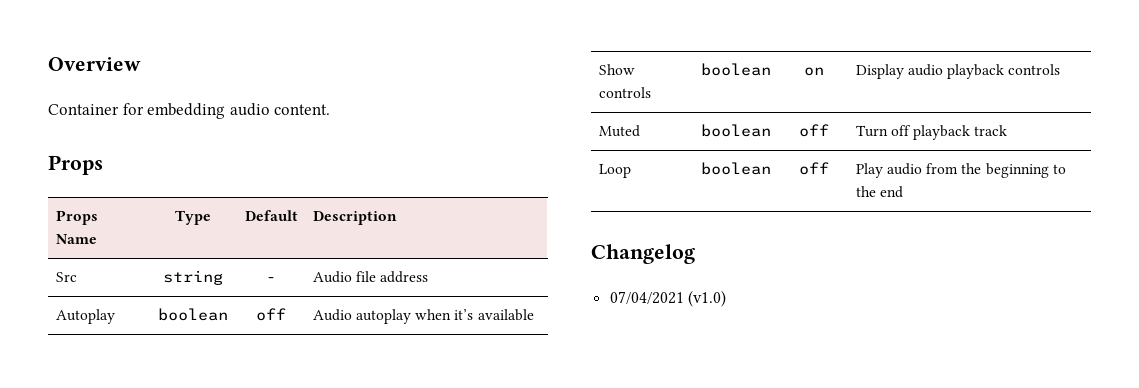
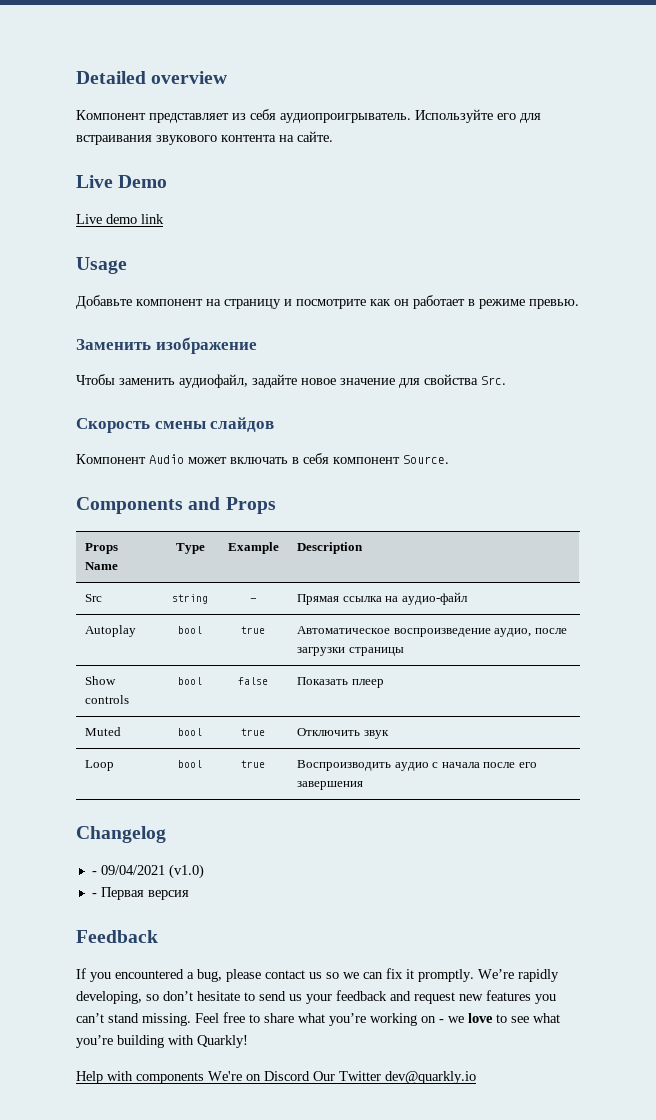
- Overview
- Container for embedding audio content.
- Props
+ Detailed overview
+ Компонент представляет из себя аудиопроигрыватель. Используйте его для встраивания звукового контента на сайте.
+ Live Demo
+ Live demo link
+ Usage
+ Добавьте компонент на страницу и посмотрите как он работает в режиме превью.
+ Заменить изображение
+ Чтобы заменить аудиофайл, задайте новое значение для свойства Src.
+ Скорость смены слайдов
+ Компонент Audio может включать в себя компонент Source.
+ Components and Props
- Props Name | Type | Default | Description
+ Props Name | Type | Example | Description
- Src | string | - | Audio file address
- Autoplay | boolean | off | Audio autoplay when it’s available
- Show controls | boolean | on | Display audio playback controls
- Muted | boolean | off | Turn off playback track
- Loop | boolean | off | Play audio from the beginning to the end
+ Src | string | - | Прямая ссылка на аудио-файл
+ Autoplay | bool | true | Автоматическое воспроизведение аудио, после загрузки страницы
+ Show controls | bool | false | Показать плеер
+ Muted | bool | true | Отключить звук
+ Loop | bool | true | Воспроизводить аудио с начала после его завершения
- 07/04/2021 (v1.0)
+ - 09/04/2021 (v1.0)
+ - Первая версия
+ Feedback
+ If you encountered a bug, please contact us so we can fix it promptly. We’re rapidly developing, so don’t hesitate to send us your feedback and request new features you can’t stand missing. Feel free to share what you’re working on - we love to see what you’re building with Quarkly!
+ Help with components We're on Discord Our Twitter dev@quarkly.io

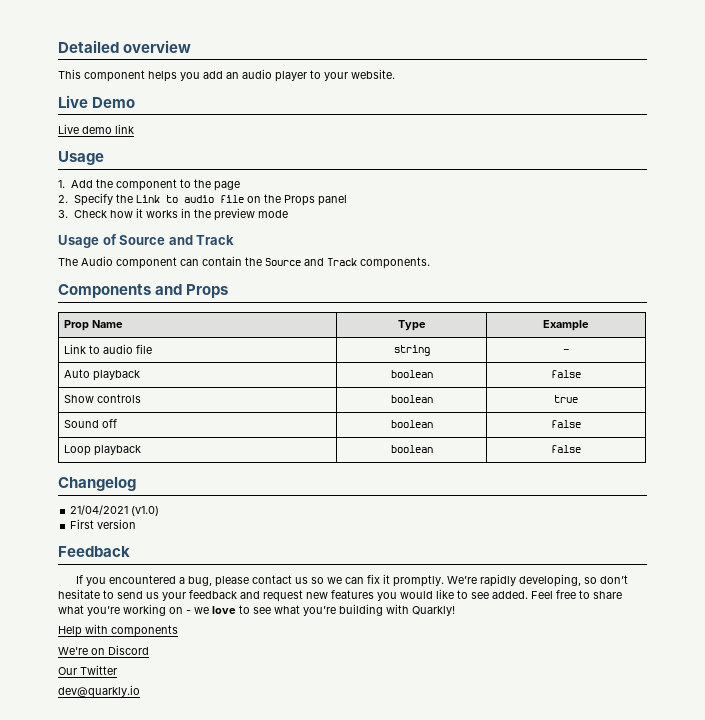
- Компонент представляет из себя аудиопроигрыватель. Используйте его для встраивания звукового контента на сайте.
+ This component helps you add an audio player to your website.
- Добавьте компонент на страницу и посмотрите как он работает в режиме превью.
- Заменить изображение
- Чтобы заменить аудиофайл, задайте новое значение для свойства Src.
- Скорость смены слайдов
- Компонент Audio может включать в себя компонент Source.
+ 1. Add the component to the page
+ 2. Specify the Link to audio file on the Props panel
+ 3. Check how it works in the preview mode
+ Usage of Source and Track
+ The Audio component can contain the Source and Track components.
- Props Name | Type | Example | Description
- Src | string | - | Прямая ссылка на аудио-файл
- Autoplay | bool | true | Автоматическое воспроизведение аудио, после загрузки страницы
- Show controls | bool | false | Показать плеер
- Muted | bool | true | Отключить звук
- Loop | bool | true | Воспроизводить аудио с начала после его завершения
+ Prop Name | Type | Example
+ Link to audio file | string | -
+ Auto playback | boolean | false
+ Show controls | boolean | true
+ Sound off | boolean | false
+ Loop playback | boolean | false
- - 09/04/2021 (v1.0)
+ 21/04/2021 (v1.0)
- - Первая версия
+ First version
- We’re rapidly developing, so don’t hesitate to send us your feedback and request new features you can’t stand missing.
+ We’re rapidly developing, so don’t hesitate to send us your feedback and request new features you would like to see added.
- Help with components We're on Discord Our Twitter dev@quarkly.io
+ Help with components
+ We're on Discord
+ Our Twitter
+ dev@quarkly.io

